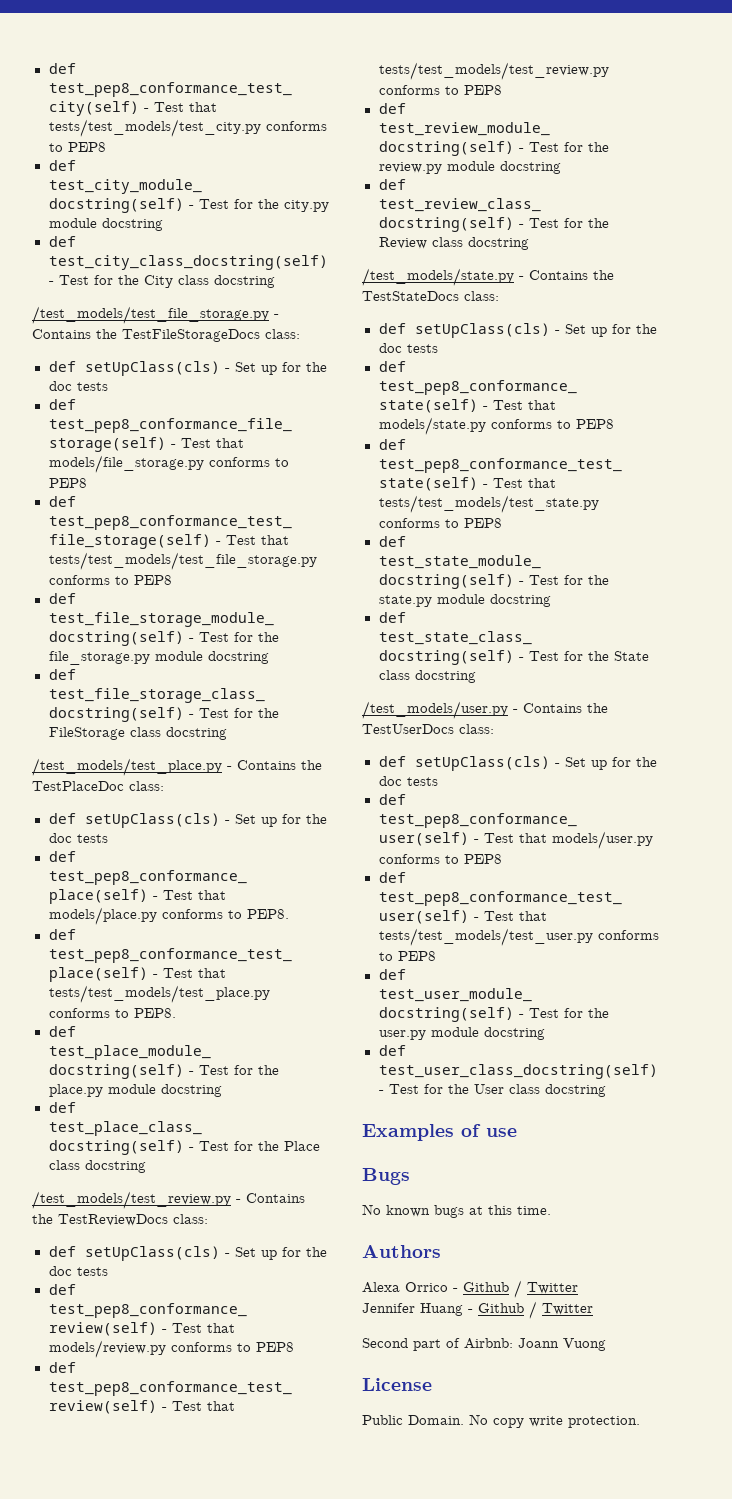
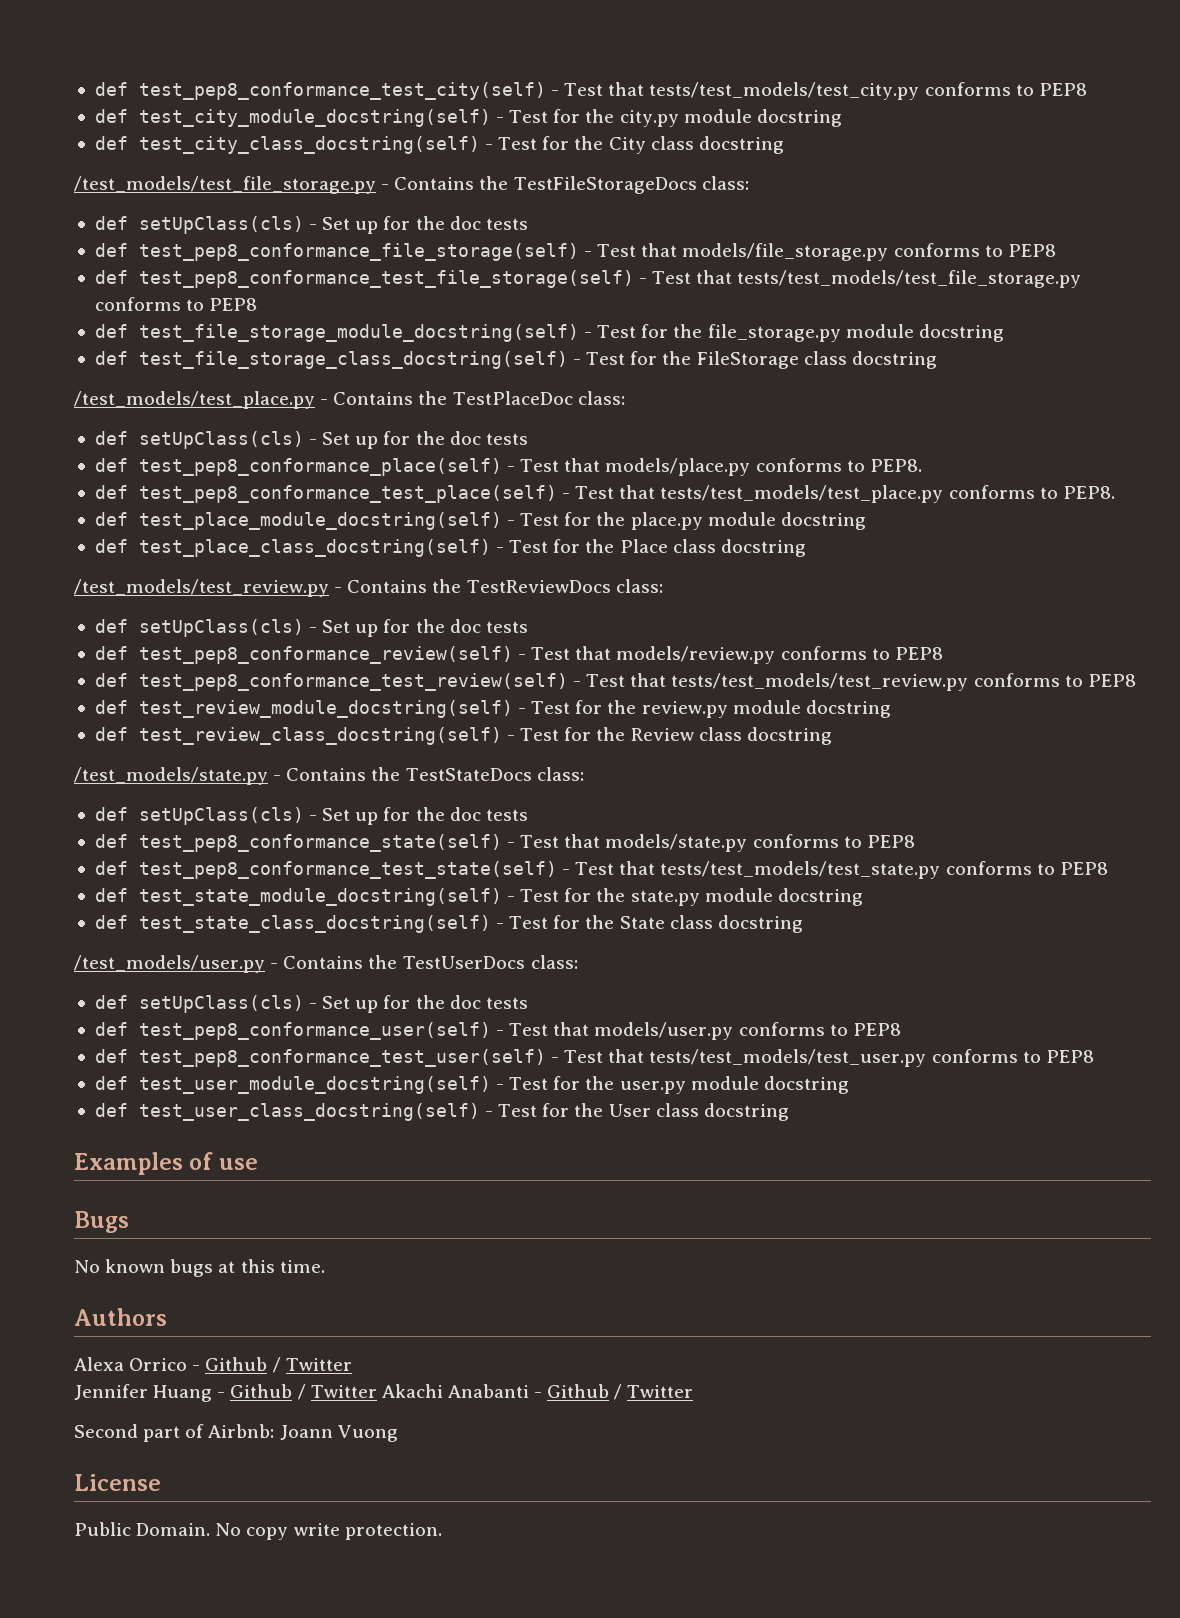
- Jennifer Huang - Github / Twitter
+ Jennifer Huang - Github / Twitter Akachi Anabanti - Github / Twitter

